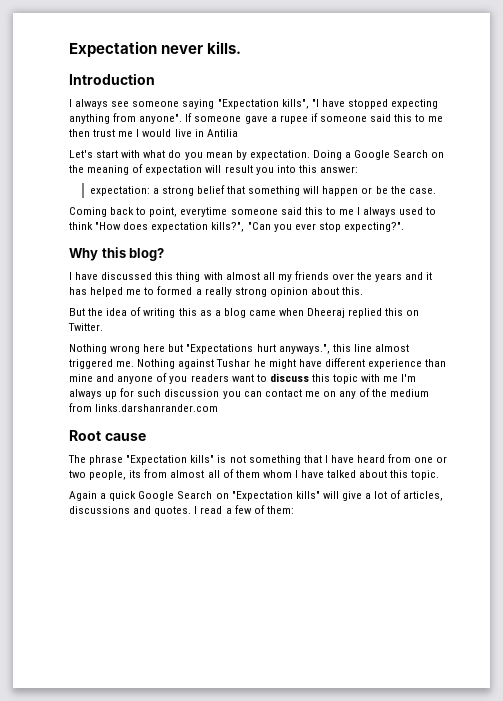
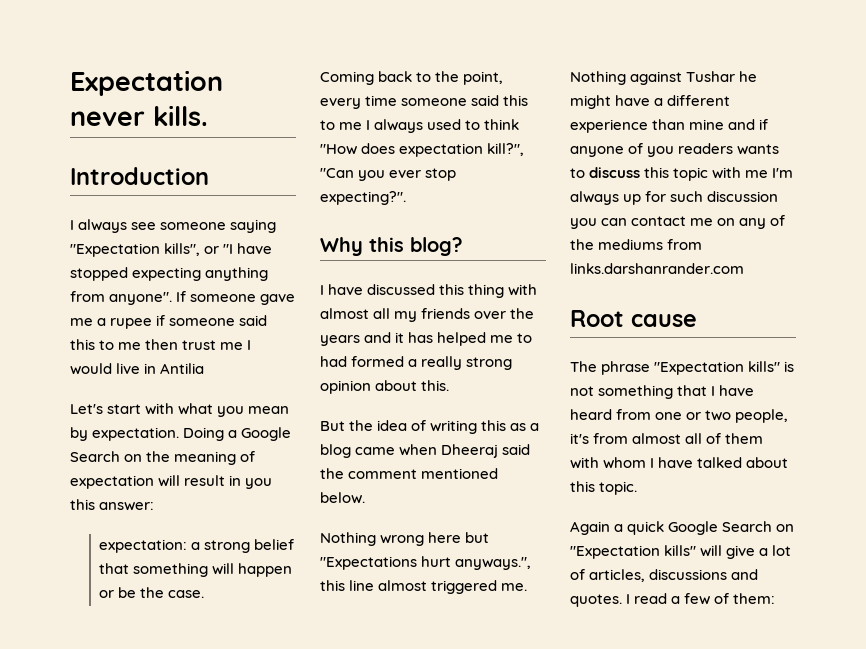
- I always see someone saying "Expectation kills", "I have stopped expecting anything from anyone".
+ I always see someone saying "Expectation kills", or "I have stopped expecting anything from anyone".
- If someone gave a rupee if someone said this to me then trust me I would live in Antilia
+ If someone gave me a rupee if someone said this to me then trust me I would live in Antilia
- Let's start with what do you mean by expectation.
+ Let's start with what you mean by expectation.
- Doing a Google Search on the meaning of expectation will result you into this answer:
+ Doing a Google Search on the meaning of expectation will result in you this answer:
- Coming back to point, everytime someone said this to me I always used to think "How does expectation kills?", "Can you ever stop expecting?".
+ Coming back to the point, every time someone said this to me I always used to think "How does expectation kill?", "Can you ever stop expecting?".
- I have discussed this thing with almost all my friends over the years and it has helped me to formed a really strong opinion about this.
+ I have discussed this thing with almost all my friends over the years and it has helped me to had formed a really strong opinion about this.
- But the idea of writing this as a blog came when Dheeraj replied this on Twitter.
+ But the idea of writing this as a blog came when Dheeraj said the comment mentioned below.
- Nothing against Tushar he might have different experience than mine and anyone of you readers want to discuss this topic with me I'm always up for such discussion you can contact me on any of the medium from links.darshanrander.com
+ Nothing against Tushar he might have a different experience than mine and if anyone of you readers wants to discuss this topic with me I'm always up for such discussion you can contact me on any of the mediums from links.darshanrander.com
- The phrase "Expectation kills" is not something that I have heard from one or two people, its from almost all of them whom I have talked about this topic.
+ The phrase "Expectation kills" is not something that I have heard from one or two people, it's from almost all of them with whom I have talked about this topic.

